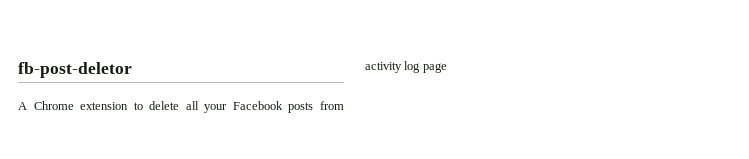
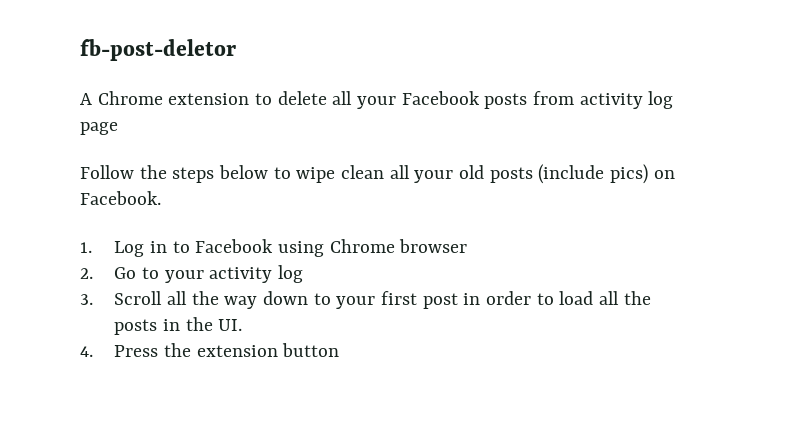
+ Follow the steps below to wipe clean all your old posts (include pics) on Facebook.
+ 1. Log in to Facebook using Chrome browser
+ 2. Go to your activity log
+ 3. Scroll all the way down to your first post in order to load all the posts in the UI.
+ 4. Press the extension button

